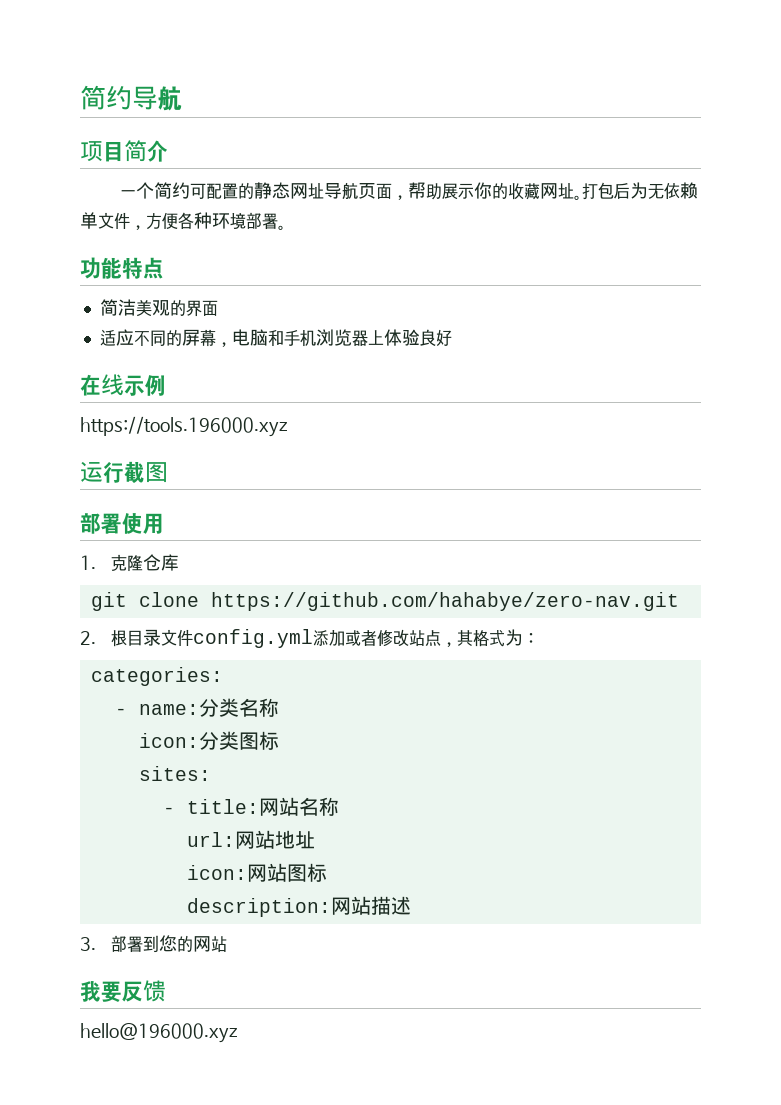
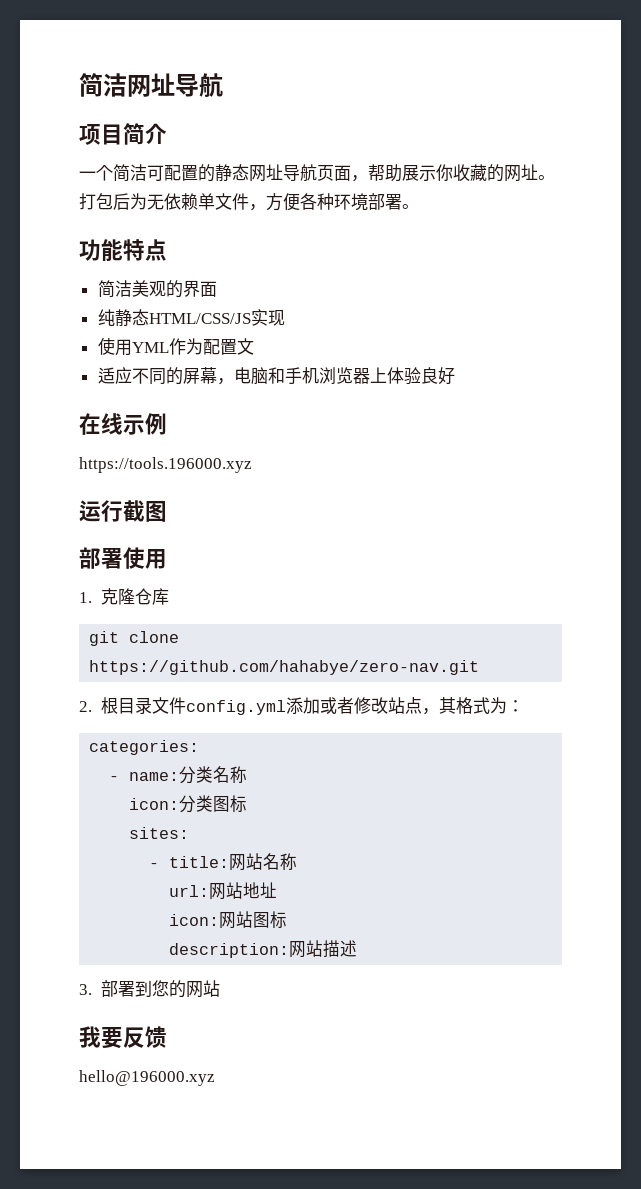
- 简约导航
+ 简洁网址导航
- 一个简约可配置的静态网址导航页面，帮助展示你的收藏网址。
+ 一个简洁可配置的静态网址导航页面，帮助展示你收藏的网址。
+ 纯静态HTML/CSS/JS实现
+ 使用YML作为配置文

